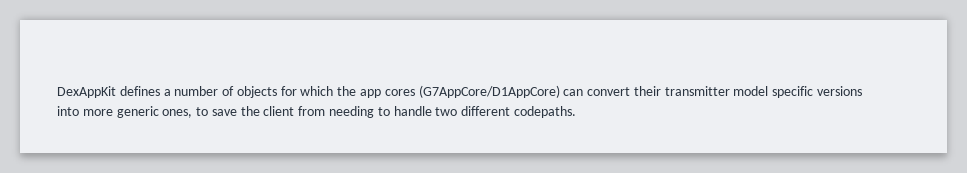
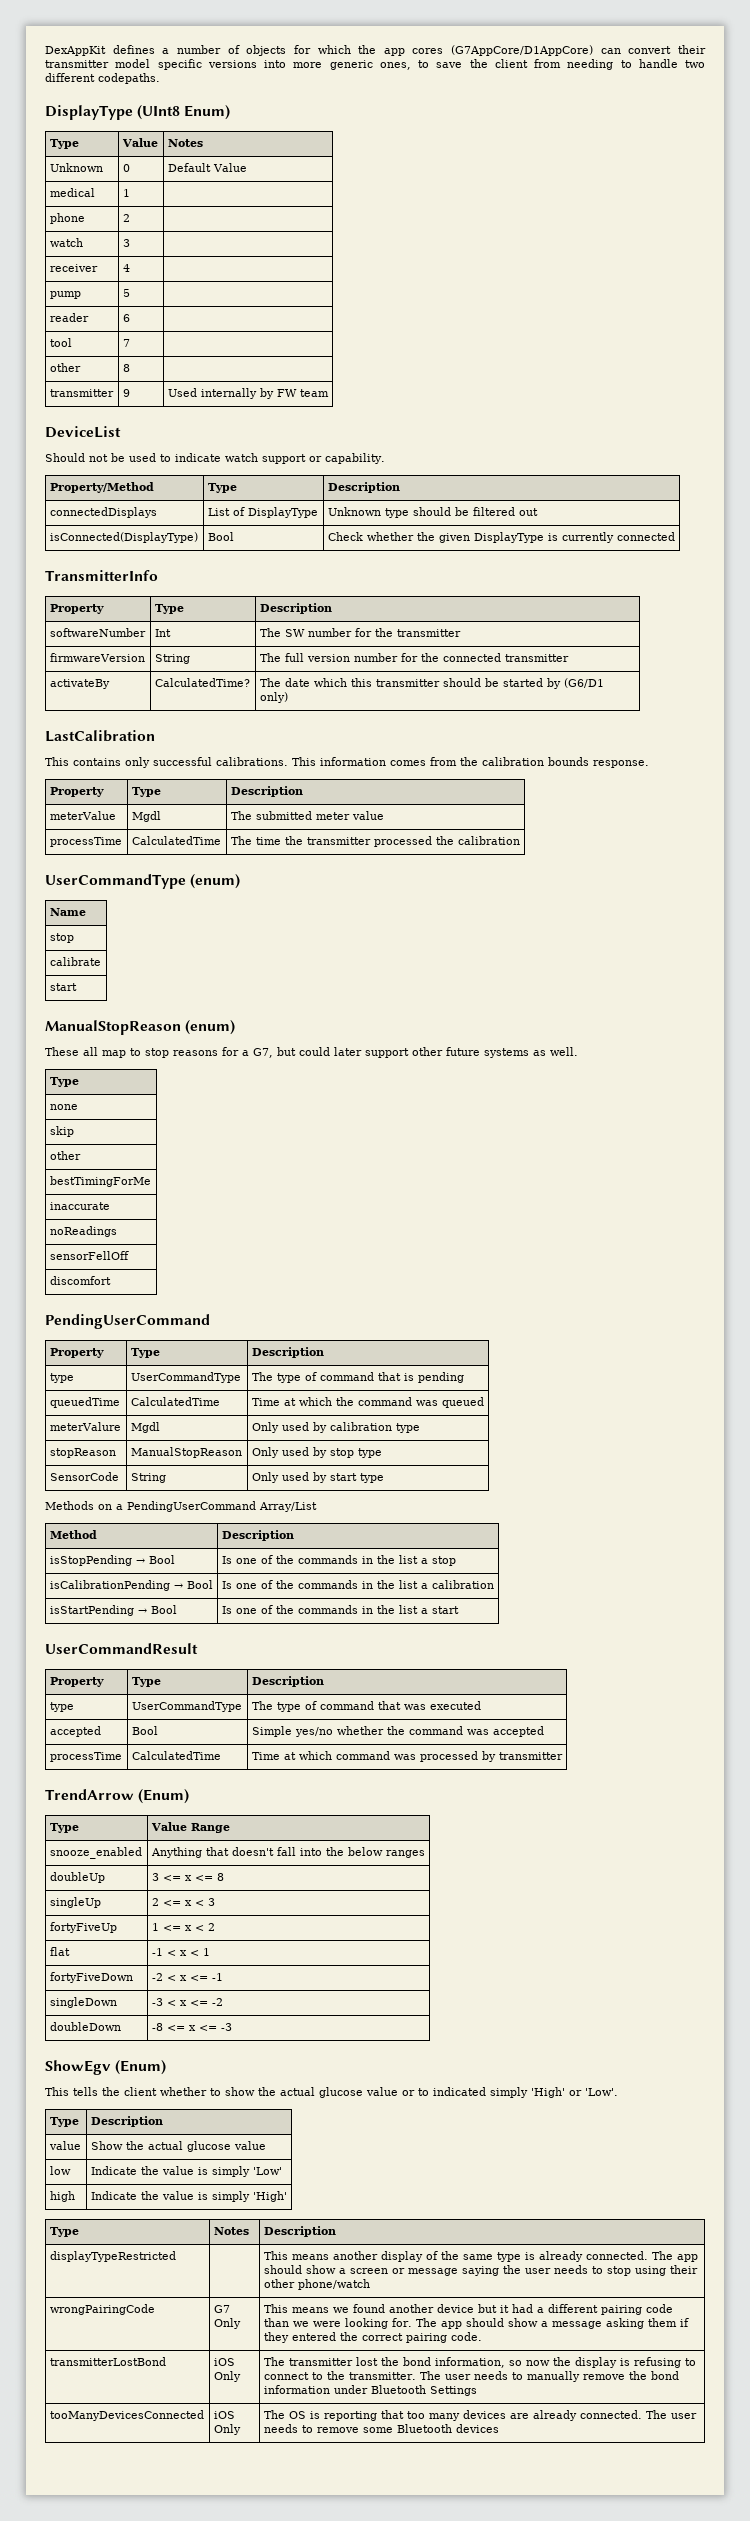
+ DisplayType (UInt8 Enum)
+ Type | Value | Notes
+ Unknown | 0 | Default Value
+ medical | 1 |
+ phone | 2 |
+ watch | 3 |
+ receiver | 4 |
+ pump | 5 |
+ reader | 6 |
+ tool | 7 |
+ other | 8 |
+ transmitter | 9 | Used internally by FW team
+ DeviceList
+ Should not be used to indicate watch support or capability.
+ Property/Method | Type | Description
+ connectedDisplays | List of DisplayType | Unknown type should be filtered out
+ isConnected(DisplayType) | Bool | Check whether the given DisplayType is currently connected
+ TransmitterInfo
+ Property | Type | Description
+ softwareNumber | Int | The SW number for the transmitter
+ firmwareVersion | String | The full version number for the connected transmitter
+ activateBy | CalculatedTime? | The date which this transmitter should be started by (G6/D1 only)
+ LastCalibration
+ This contains only successful calibrations. This information comes from the calibration bounds response.
+ Property | Type | Description
+ meterValue | Mgdl | The submitted meter value
+ processTime | CalculatedTime | The time the transmitter processed the calibration
+ UserCommandType (enum)
+ Name
+ stop
+ calibrate
+ start
+ ManualStopReason (enum)
+ These all map to stop reasons for a G7, but could later support other future systems as well.
+ Type
+ none
+ skip
+ other
+ bestTimingForMe
+ inaccurate
+ noReadings
+ sensorFellOff
+ discomfort
+ PendingUserCommand
+ Property | Type | Description
+ type | UserCommandType | The type of command that is pending
+ queuedTime | CalculatedTime | Time at which the command was queued
+ meterValure | Mgdl | Only used by calibration type
+ stopReason | ManualStopReason | Only used by stop type
+ SensorCode | String | Only used by start type
+ Methods on a PendingUserCommand Array/List
+ Method | Description
+ isStopPending → Bool | Is one of the commands in the list a stop
+ isCalibrationPending → Bool | Is one of the commands in the list a calibration
+ isStartPending → Bool | Is one of the commands in the list a start
+ UserCommandResult
+ Property | Type | Description
+ type | UserCommandType | The type of command that was executed
+ accepted | Bool | Simple yes/no whether the command was accepted
+ processTime | CalculatedTime | Time at which command was processed by transmitter
+ TrendArrow (Enum)
+ Type | Value Range
+ snooze_enabled | Anything that doesn't fall into the below ranges
+ doubleUp | 3 <= x <= 8
+ singleUp | 2 <= x < 3
+ fortyFiveUp | 1 <= x < 2
+ flat | -1 < x < 1
+ fortyFiveDown | -2 < x <= -1
+ singleDown | -3 < x <= -2
+ doubleDown | -8 <= x <= -3
+ ShowEgv (Enum)
+ This tells the client whether to show the actual glucose value or to indicated simply 'High' or 'Low'.
+ Type | Description
+ value | Show the actual glucose value
+ low | Indicate the value is simply 'Low'
+ high | Indicate the value is simply 'High'
+ Type | Notes | Description
+ displayTypeRestricted | | This means another display of the same type is already connected. The app should show a screen or message saying the user needs to stop using their other phone/watch
+ wrongPairingCode | G7 Only | This means we found another device but it had a different pairing code than we were looking for. The app should show a message asking them if they entered the correct pairing code.
+ transmitterLostBond | iOS Only | The transmitter lost the bond information, so now the display is refusing to connect to the transmitter. The user needs to manually remove the bond information under Bluetooth Settings
+ tooManyDevicesConnected | iOS Only | The OS is reporting that too many devices are already connected. The user needs to remove some Bluetooth devices

